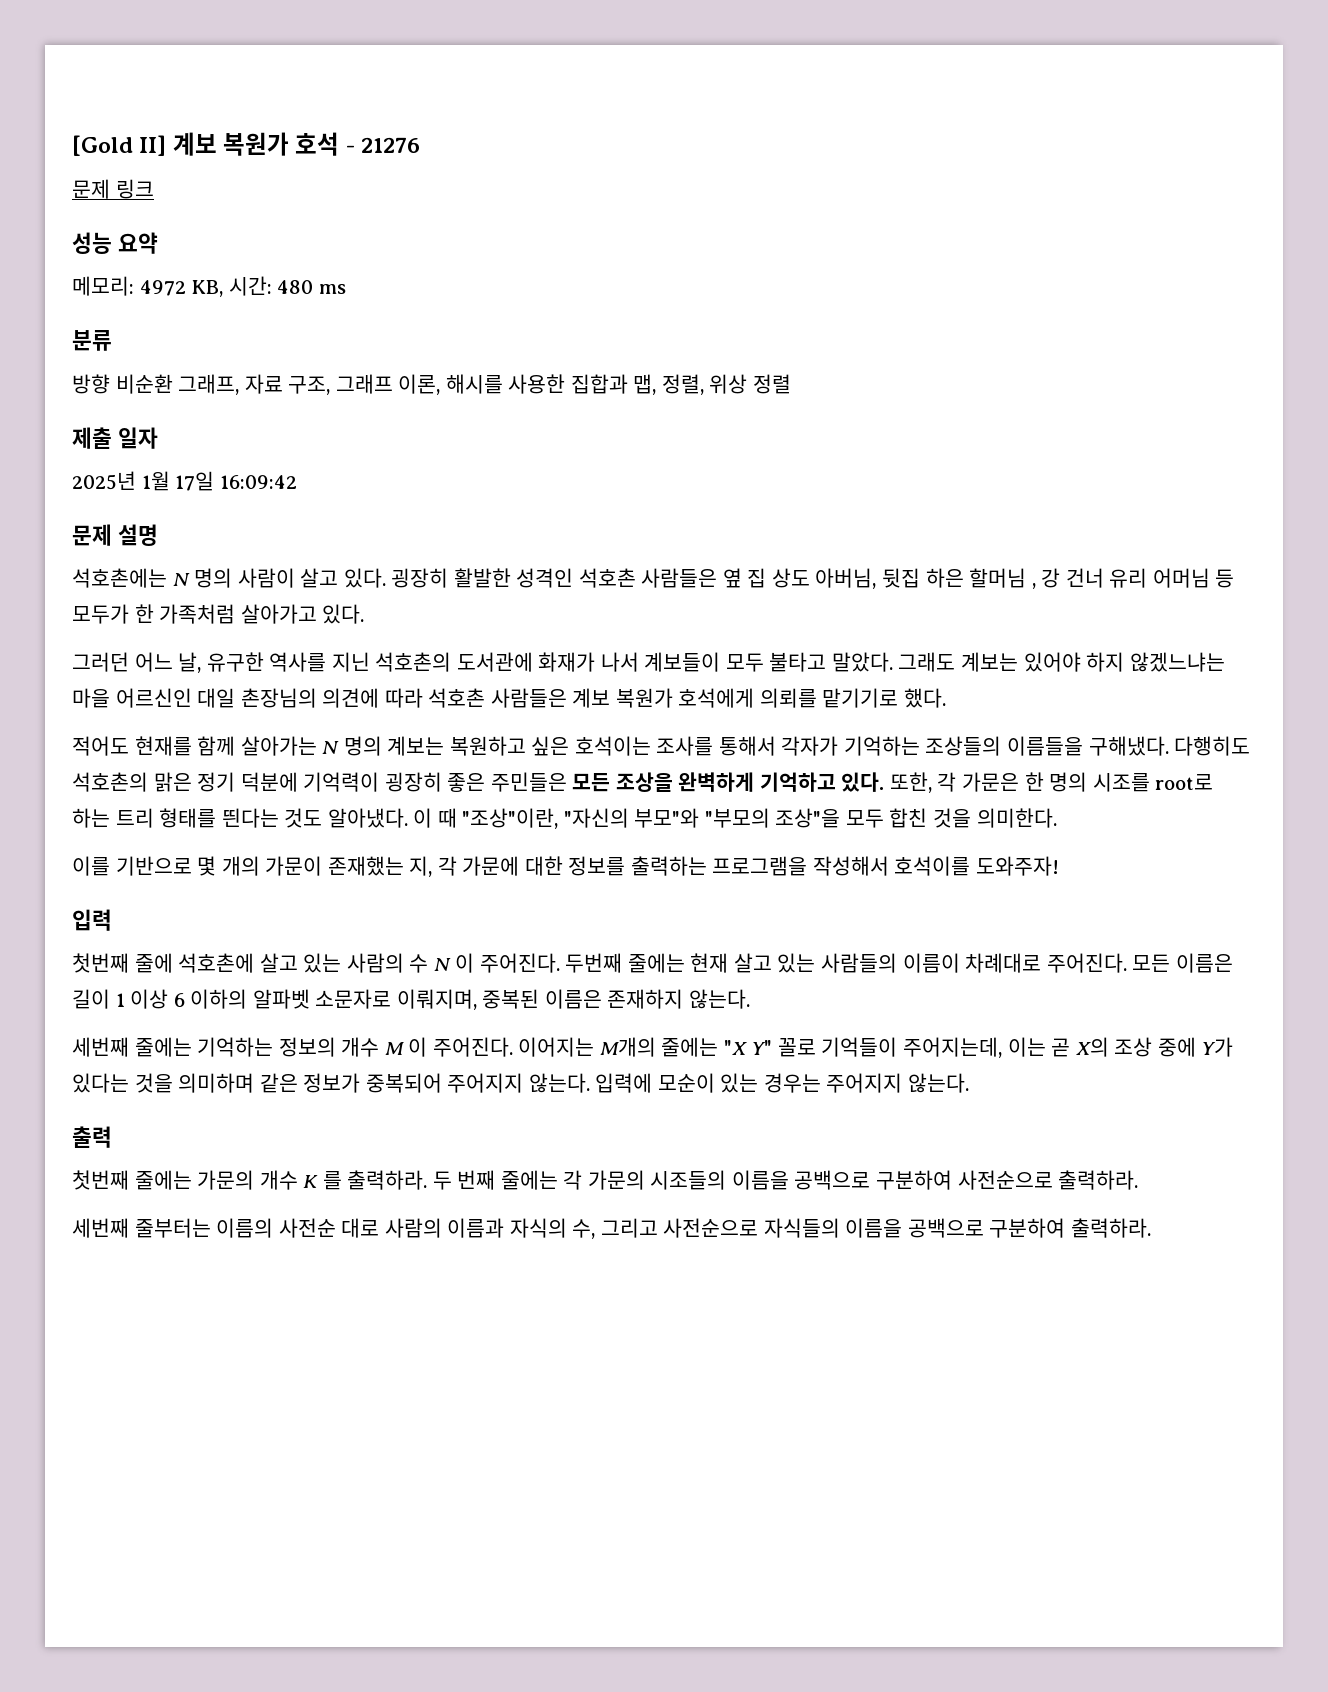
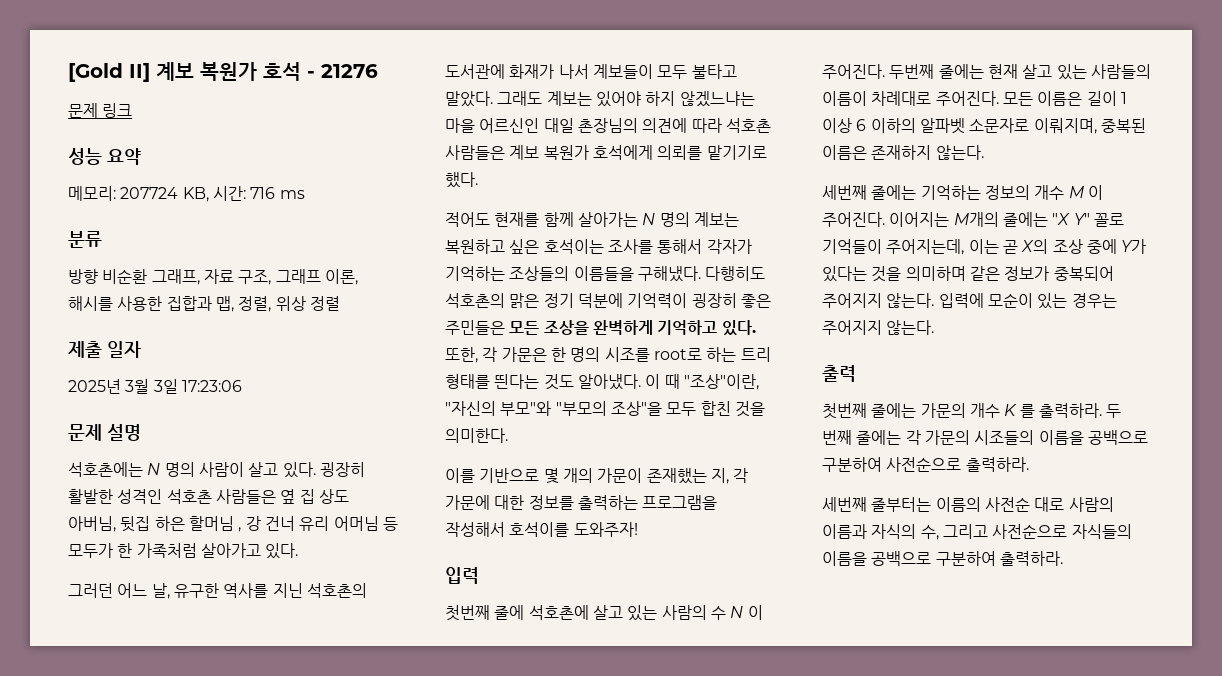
- 메모리: 4972 KB, 시간: 480 ms
+ 메모리: 207724 KB, 시간: 716 ms
- 2025년 1월 17일 16:09:42
+ 2025년 3월 3일 17:23:06

